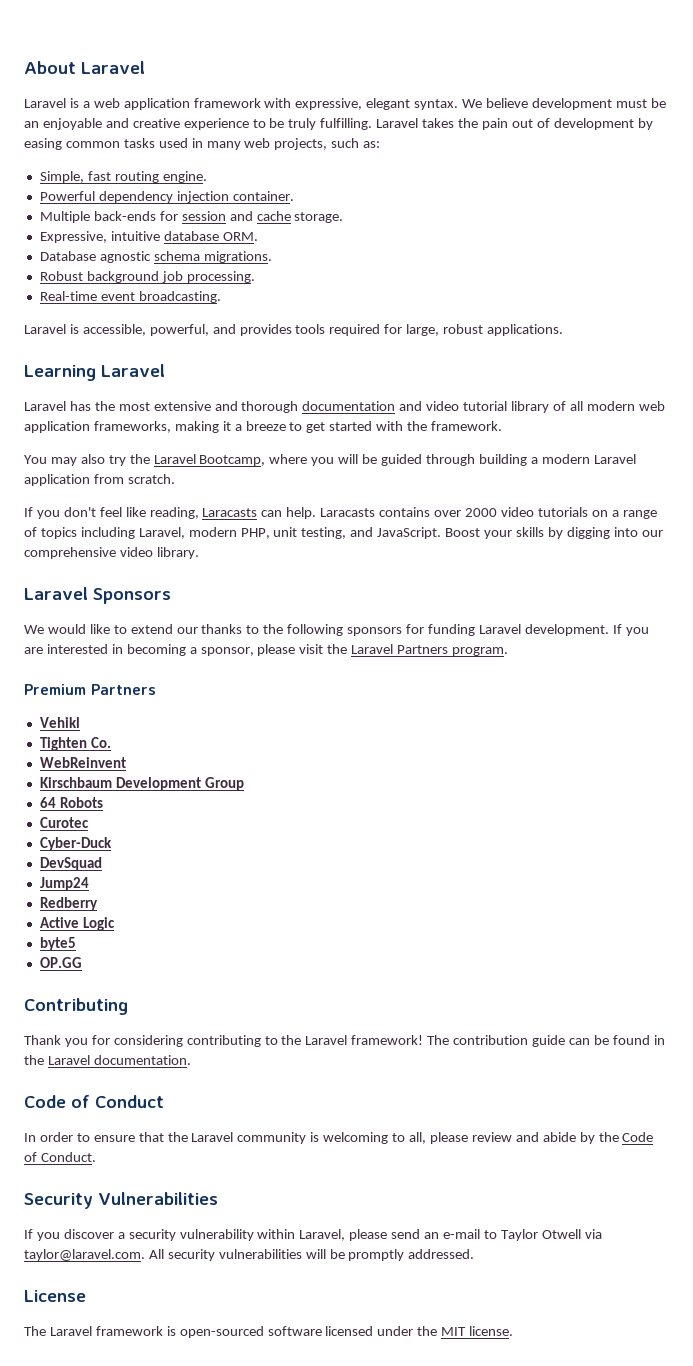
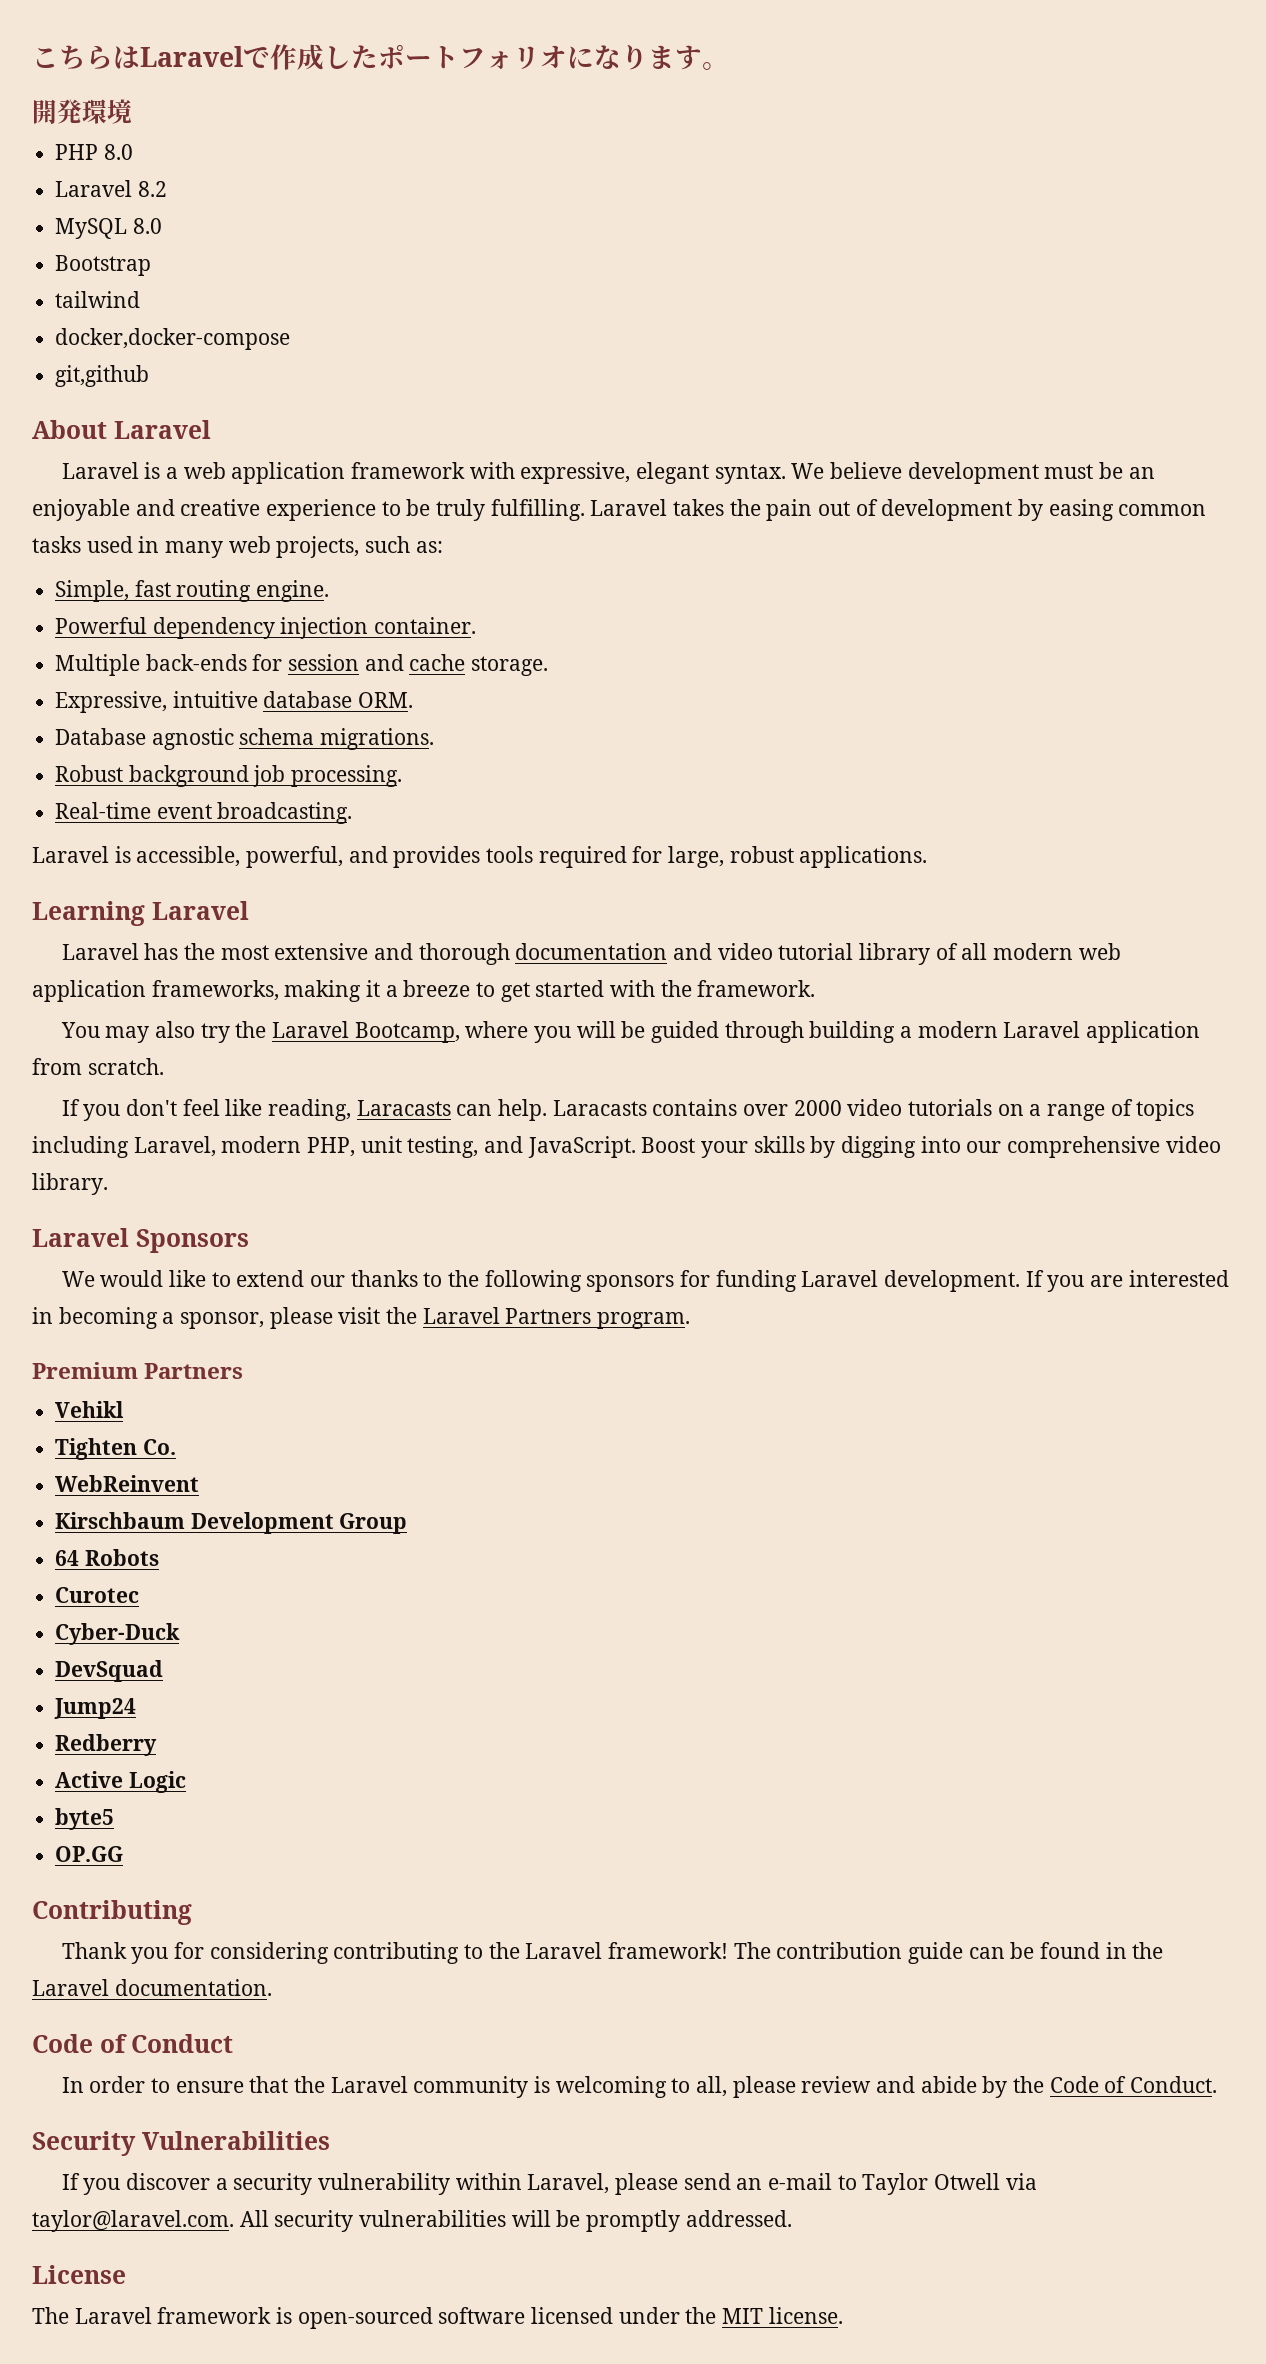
+ こちらはLaravelで作成したポートフォリオになります。
+ 開発環境
+ PHP 8.0
+ Laravel 8.2
+ MySQL 8.0
+ Bootstrap
+ tailwind
+ docker,docker-compose
+ git,github

